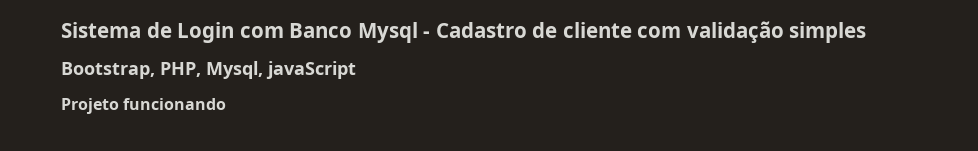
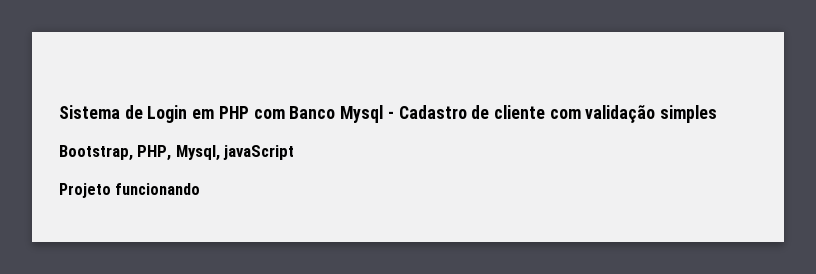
- Sistema de Login com Banco Mysql - Cadastro de cliente com validação simples
+ Sistema de Login em PHP com Banco Mysql - Cadastro de cliente com validação simples

